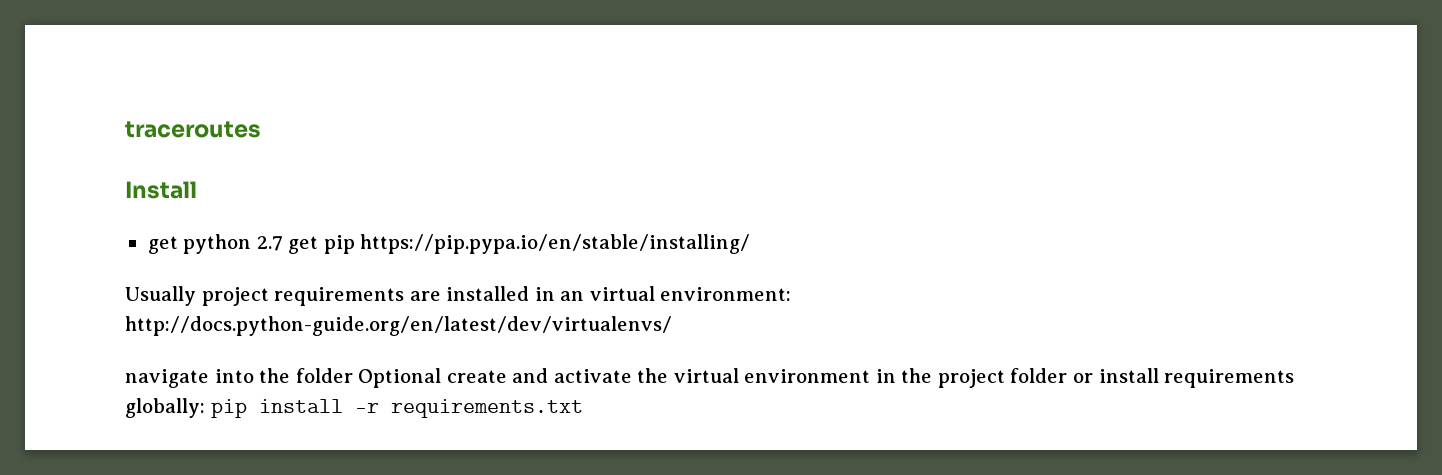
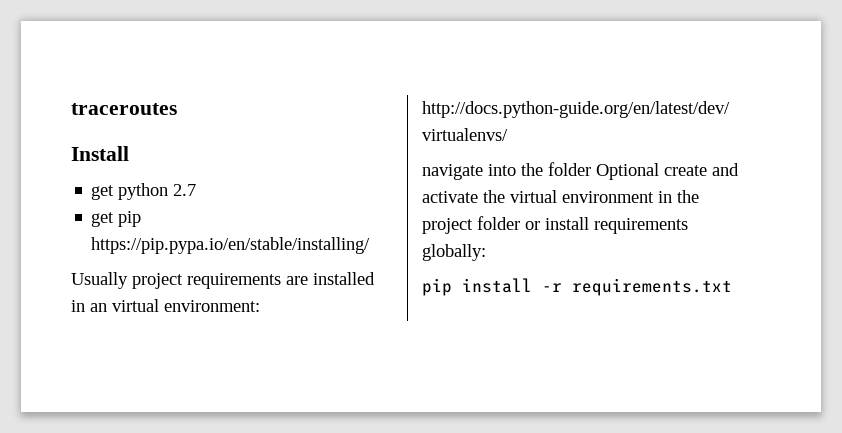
- get python 2.7 get pip https://pip.pypa.io/en/stable/installing/
+ get python 2.7
+ get pip https://pip.pypa.io/en/stable/installing/
- navigate into the folder Optional create and activate the virtual environment in the project folder or install requirements globally: pip install -r requirements.txt
+ navigate into the folder Optional create and activate the virtual environment in the project folder or install requirements globally:
+ pip install -r requirements.txt

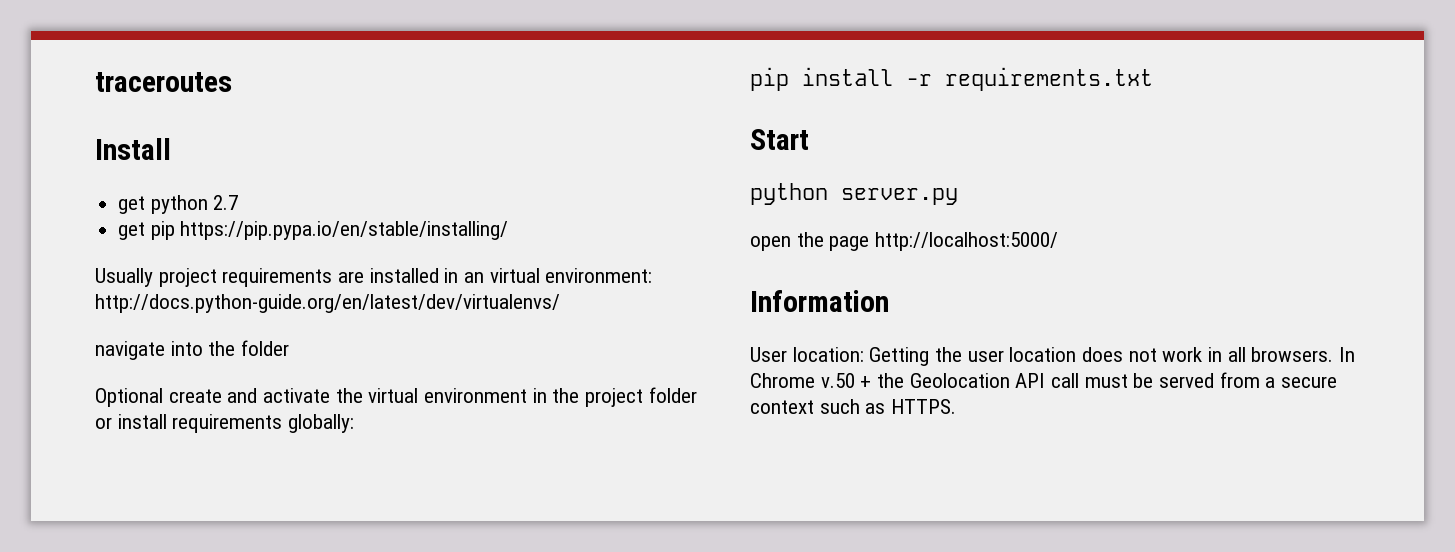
- navigate into the folder Optional create and activate the virtual environment in the project folder or install requirements globally:
+ navigate into the folder
+ Optional create and activate the virtual environment in the project folder or install requirements globally:
+ Start
+ python server.py
+ open the page http://localhost:5000/
+ Information
+ User location: Getting the user location does not work in all browsers. In Chrome v.50 + the Geolocation API call must be served from a secure context such as HTTPS.

